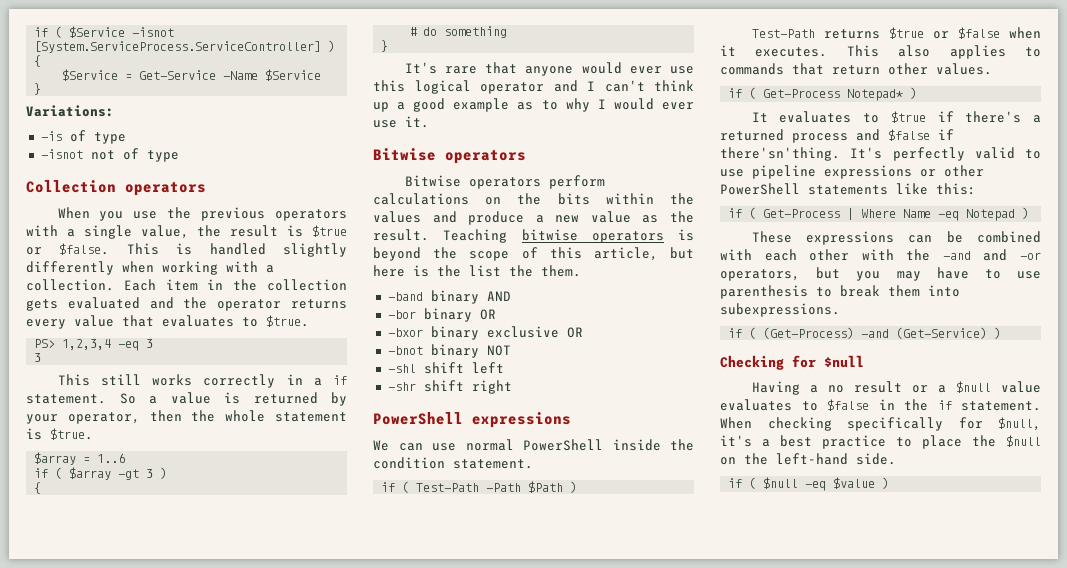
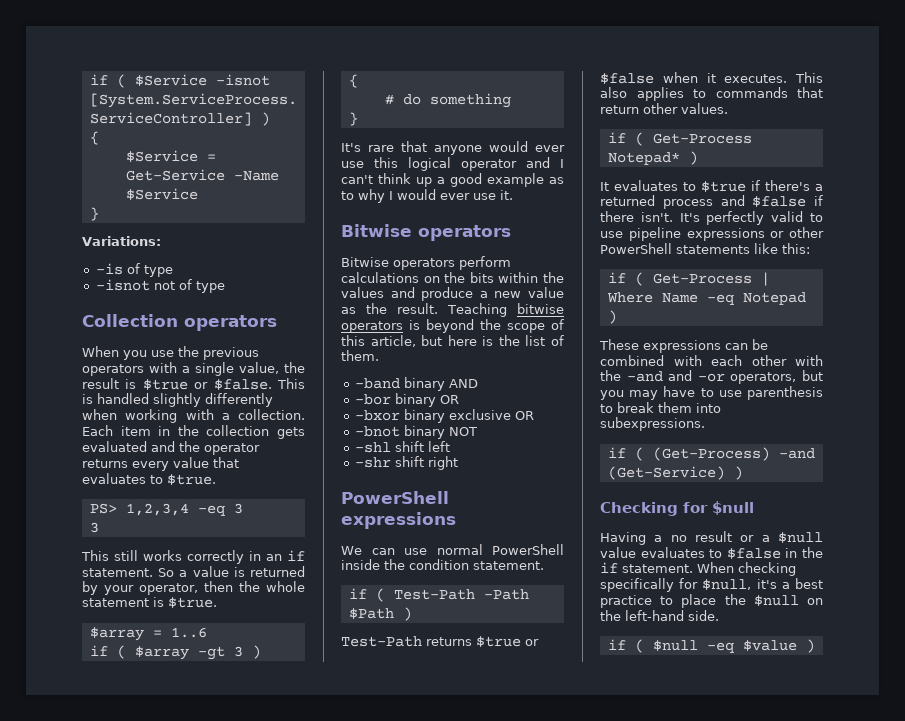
- This still works correctly in a if statement.
+ This still works correctly in an if statement.
- Teaching bitwise operators is beyond the scope of this article, but here is the list the them.
+ Teaching bitwise operators is beyond the scope of this article, but here is the list of them.
- It evaluates to $true if there's a returned process and $false if there'sn'thing.
+ It evaluates to $true if there's a returned process and $false if there isn't.

